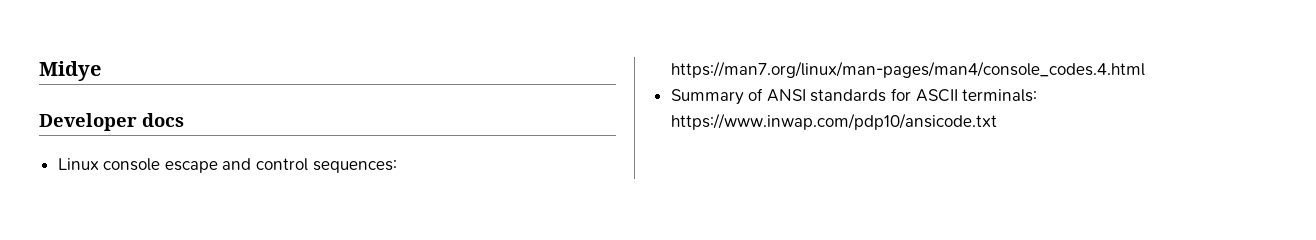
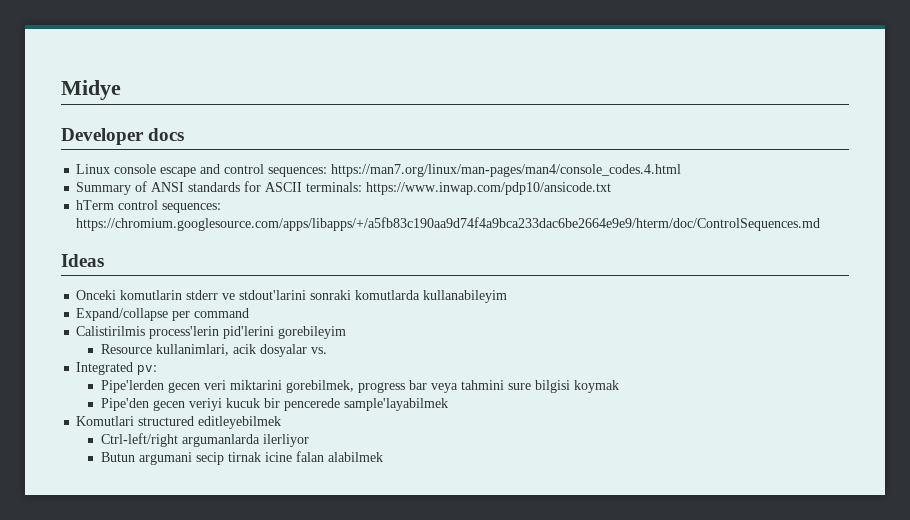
+ hTerm control sequences: https://chromium.googlesource.com/apps/libapps/+/a5fb83c190aa9d74f4a9bca233dac6be2664e9e9/hterm/doc/ControlSequences.md
+ Ideas
+ Onceki komutlarin stderr ve stdout'larini sonraki komutlarda kullanabileyim
+ Expand/collapse per command
+ Calistirilmis process'lerin pid'lerini gorebileyim
+ Resource kullanimlari, acik dosyalar vs.
+ Integrated pv:
+ Pipe'lerden gecen veri miktarini gorebilmek, progress bar veya tahmini sure bilgisi koymak
+ Pipe'den gecen veriyi kucuk bir pencerede sample'layabilmek
+ Komutlari structured editleyebilmek
+ Ctrl-left/right argumanlarda ilerliyor
+ Butun argumani secip tirnak icine falan alabilmek

